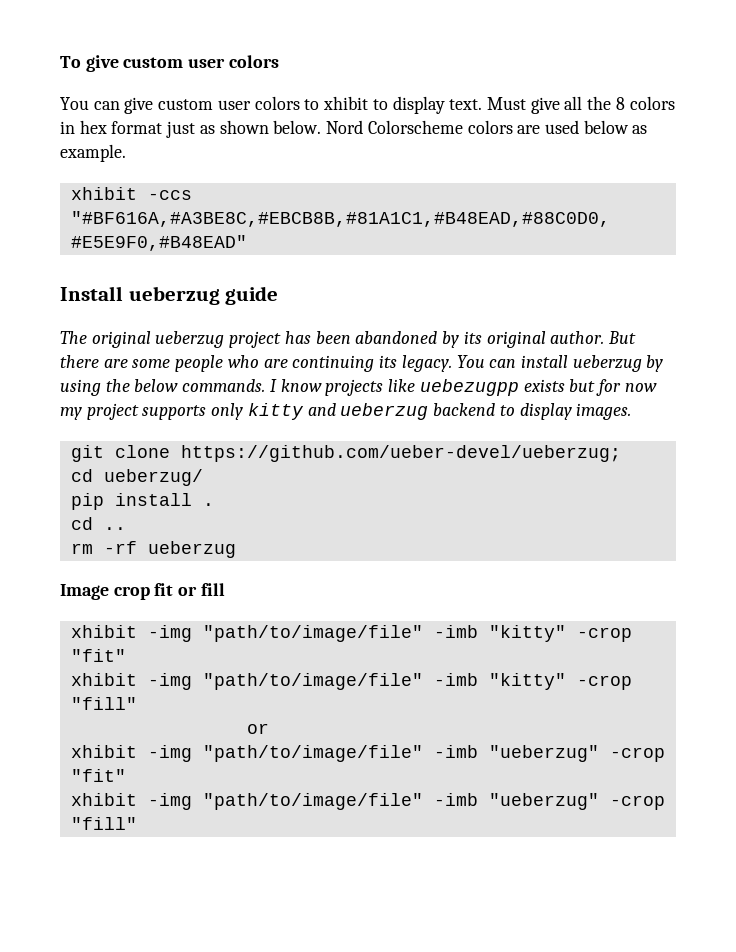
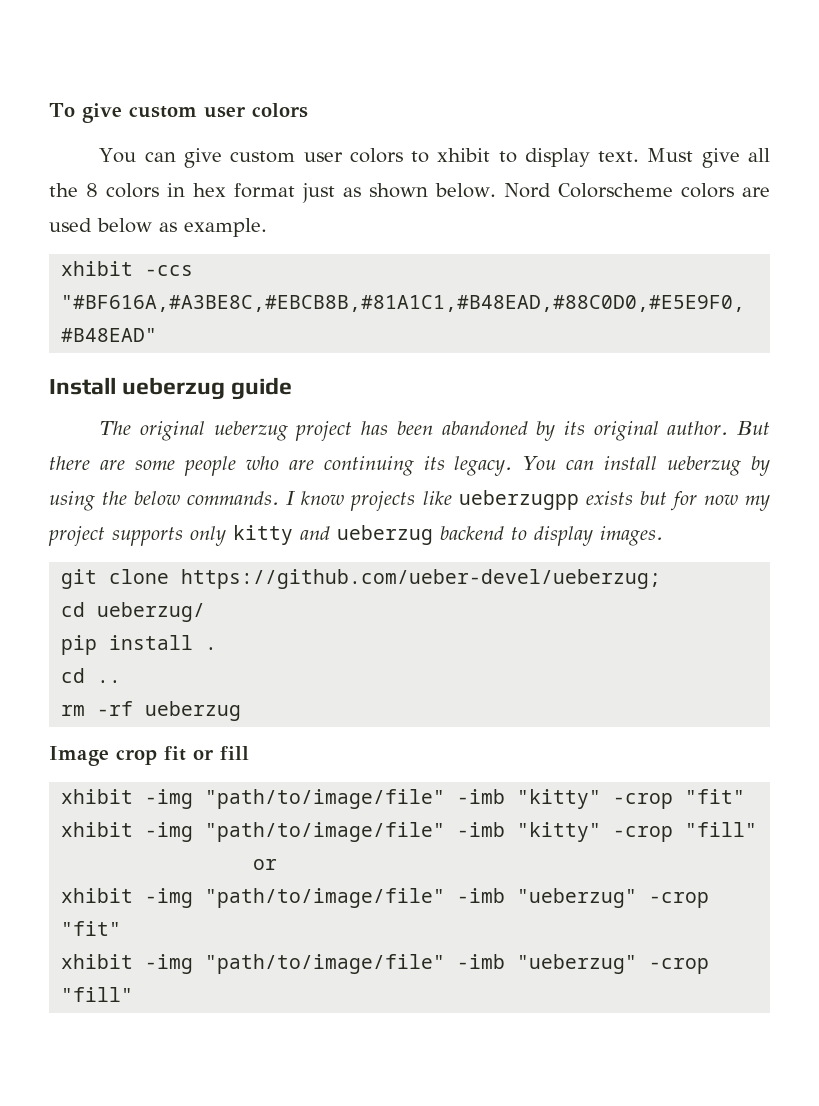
- I know projects like uebezugpp exists but for now my project supports only kitty and ueberzug backend to display images.
+ I know projects like ueberzugpp exists but for now my project supports only kitty and ueberzug backend to display images.

